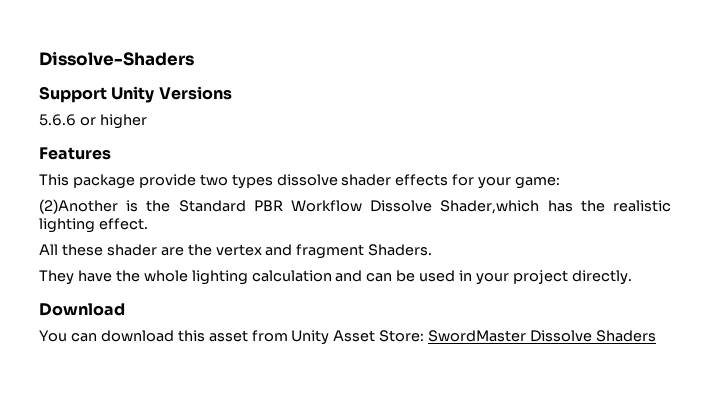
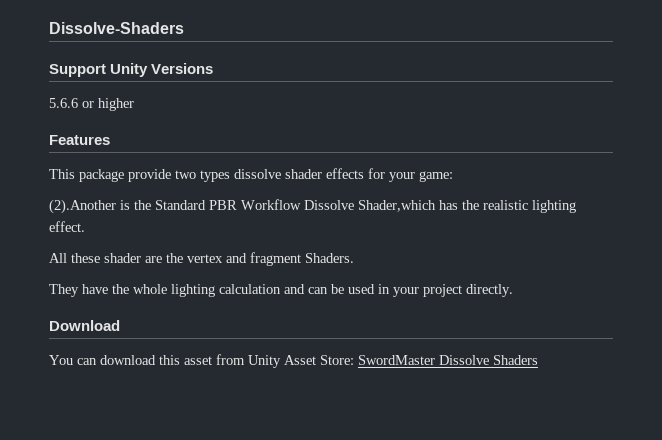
- (2)Another is the Standard PBR Workflow Dissolve Shader,which has the realistic lighting effect.
+ (2).Another is the Standard PBR Workflow Dissolve Shader,which has the realistic lighting effect.

